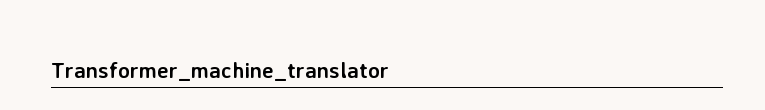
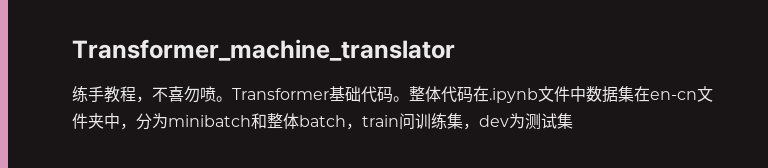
+ 练手教程，不喜勿喷。Transformer基础代码。整体代码在.ipynb文件中数据集在en-cn文件夹中，分为minibatch和整体batch，train问训练集，dev为测试集

